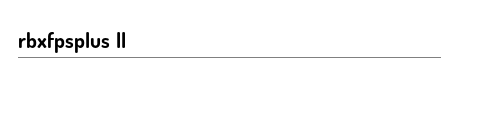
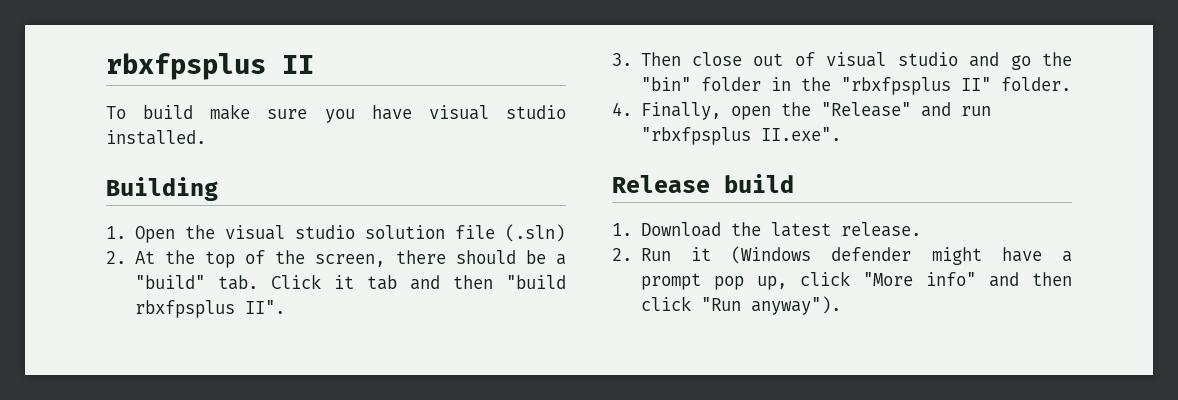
+ To build make sure you have visual studio installed.
+ Building
+ 1. Open the visual studio solution file (.sln)
+ 2. At the top of the screen, there should be a "build" tab. Click it tab and then "build rbxfpsplus II".
+ 3. Then close out of visual studio and go the "bin" folder in the "rbxfpsplus II" folder.
+ 4. Finally, open the "Release" and run "rbxfpsplus II.exe".
+ Release build
+ 1. Download the latest release.
+ 2. Run it (Windows defender might have a prompt pop up, click "More info" and then click "Run anyway").

